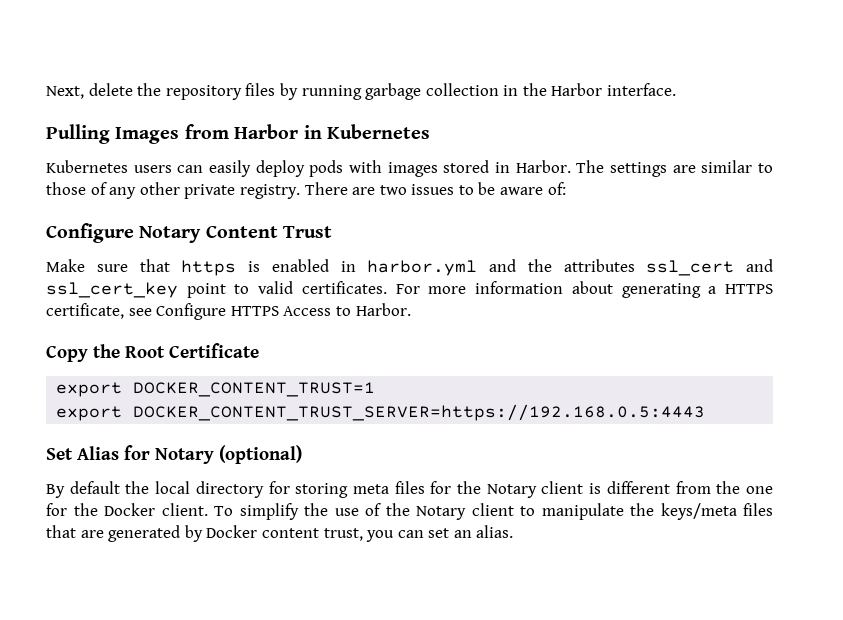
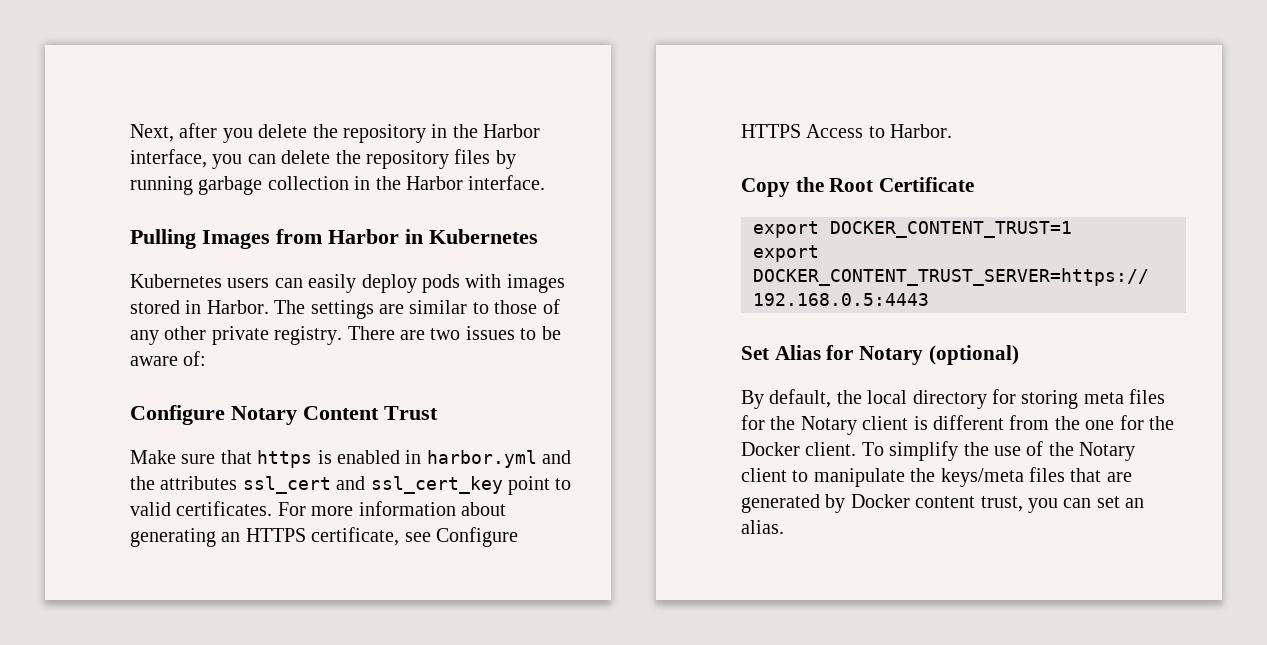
- Next, delete the repository files by running garbage collection in the Harbor interface.
+ Next, after you delete the repository in the Harbor interface, you can delete the repository files by running garbage collection in the Harbor interface.
- For more information about generating a HTTPS certificate, see Configure HTTPS Access to Harbor.
+ For more information about generating an HTTPS certificate, see Configure HTTPS Access to Harbor.
- By default the local directory for storing meta files for the Notary client is different from the one for the Docker client.
+ By default, the local directory for storing meta files for the Notary client is different from the one for the Docker client.

